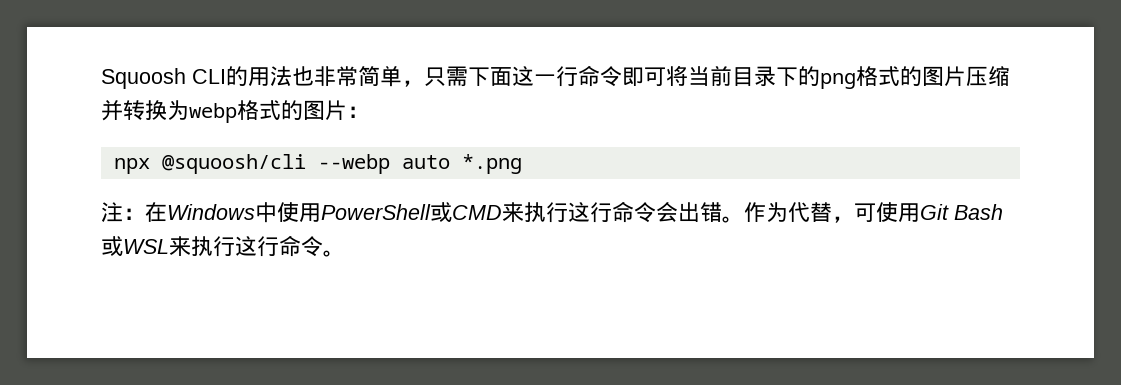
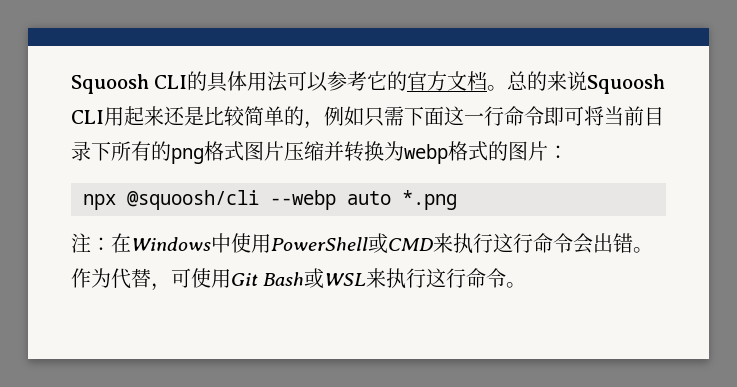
- Squoosh CLI的用法也非常简单，只需下面这一行命令即可将当前目录下的png格式的图片压缩并转换为webp格式的图片：
+ Squoosh CLI的具体用法可以参考它的官方文档。总的来说Squoosh CLI用起来还是比较简单的，例如只需下面这一行命令即可将当前目录下所有的png格式图片压缩并转换为webp格式的图片：

